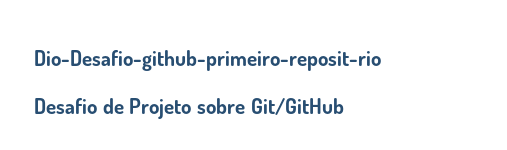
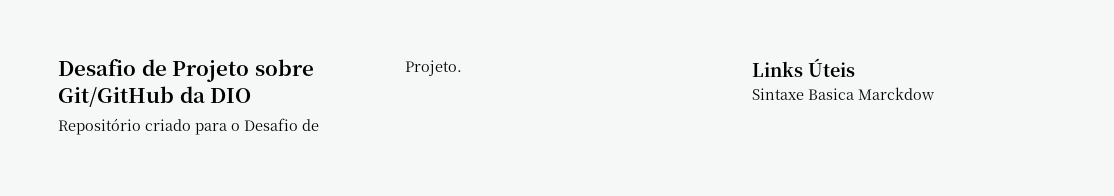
- Dio-Desafio-github-primeiro-reposit-rio
- Desafio de Projeto sobre Git/GitHub
+ Desafio de Projeto sobre Git/GitHub da DIO
+ Repositório criado para o Desafio de Projeto.
+ Links Úteis
+ Sintaxe Basica Marckdow

